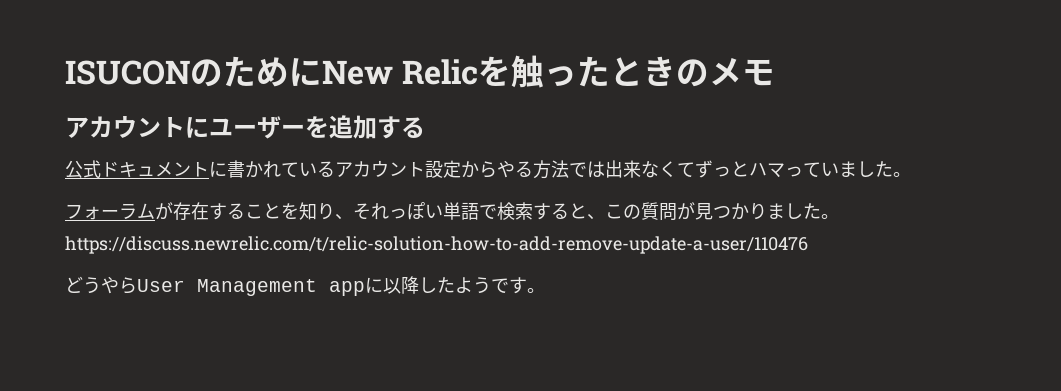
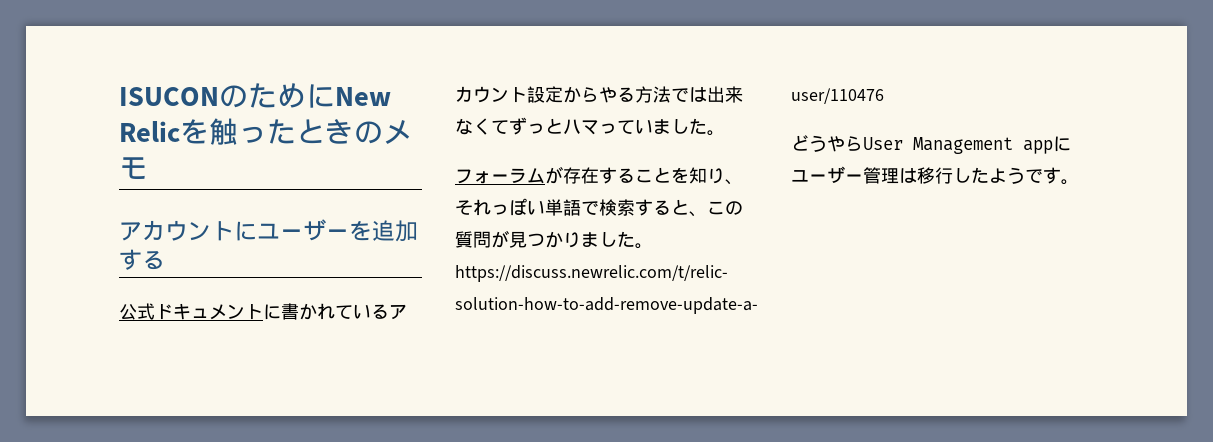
- どうやらUser Management appに以降したようです。
+ どうやらUser Management appにユーザー管理は移行したようです。

